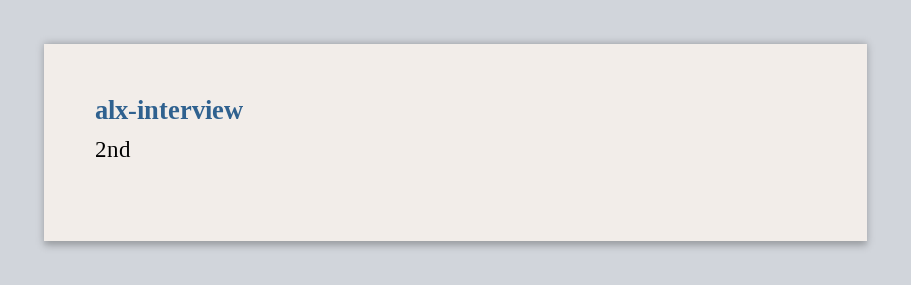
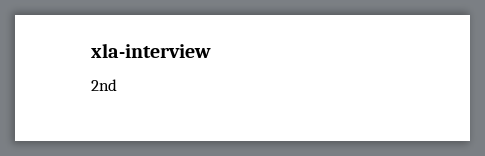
- alx-interview
+ xla-interview

